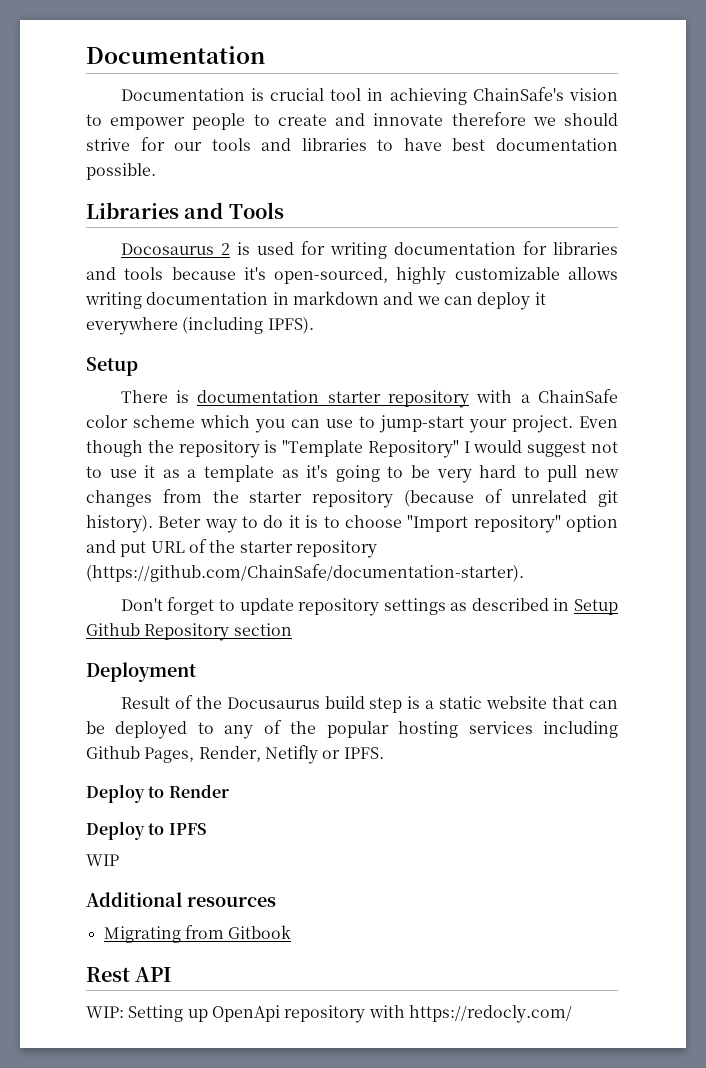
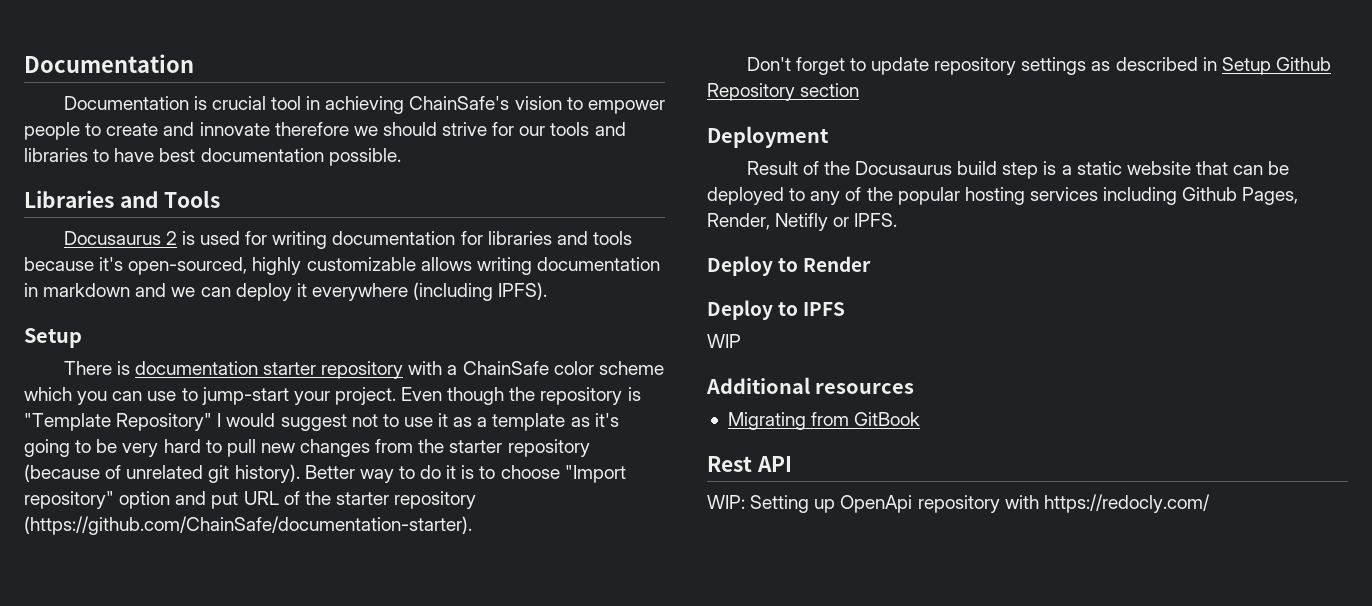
- Docosaurus 2 is used for writing documentation for libraries and tools because it's open-sourced, highly customizable allows writing documentation in markdown and we can deploy it everywhere (including IPFS).
+ Docusaurus 2 is used for writing documentation for libraries and tools because it's open-sourced, highly customizable allows writing documentation in markdown and we can deploy it everywhere (including IPFS).
- Beter way to do it is to choose "Import repository" option and put URL of the starter repository (https://github.com/ChainSafe/documentation-starter).
+ Better way to do it is to choose "Import repository" option and put URL of the starter repository (https://github.com/ChainSafe/documentation-starter).
- Migrating from Gitbook
+ Migrating from GitBook

